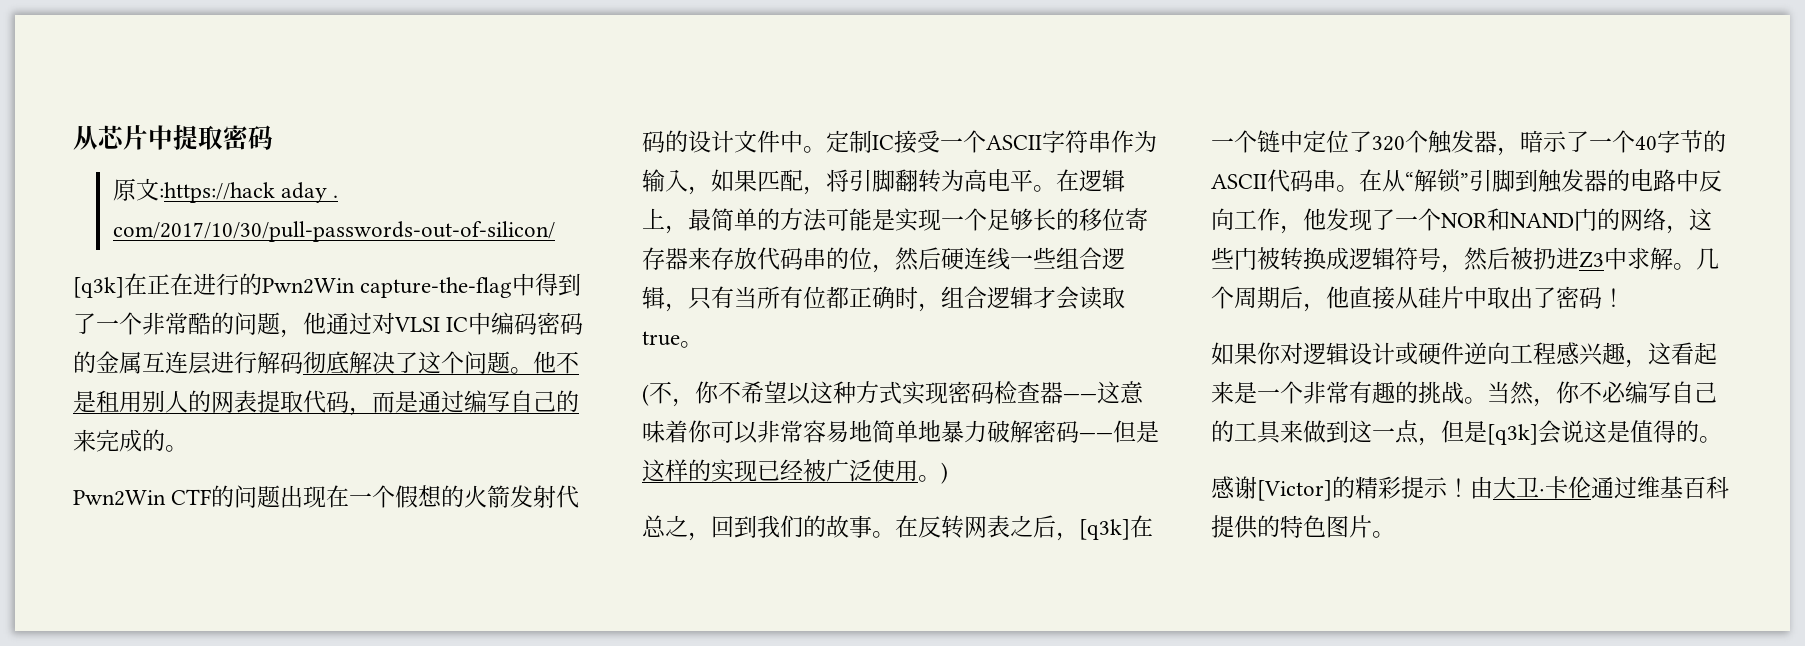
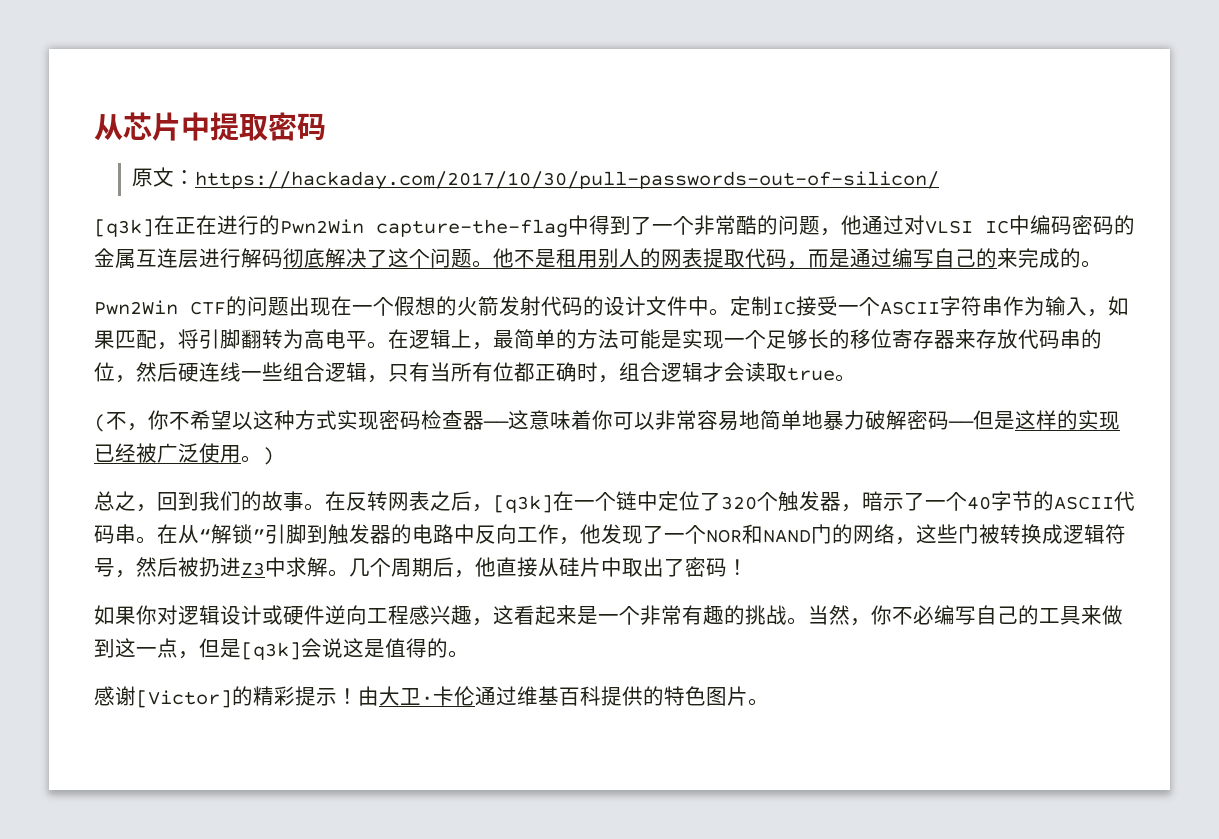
- 原文:https://hack aday . com/2017/10/30/pull-passwords-out-of-silicon/
+ 原文：https://hackaday.com/2017/10/30/pull-passwords-out-of-silicon/

